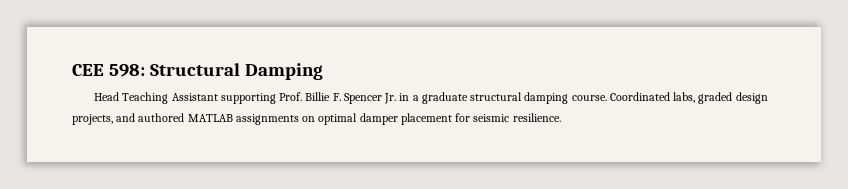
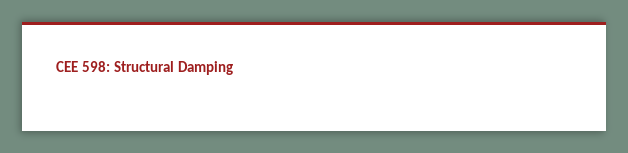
- Head Teaching Assistant supporting Prof. Billie F. Spencer Jr. in a graduate structural damping course. Coordinated labs, graded design projects, and authored MATLAB assignments on optimal damper placement for seismic resilience.

